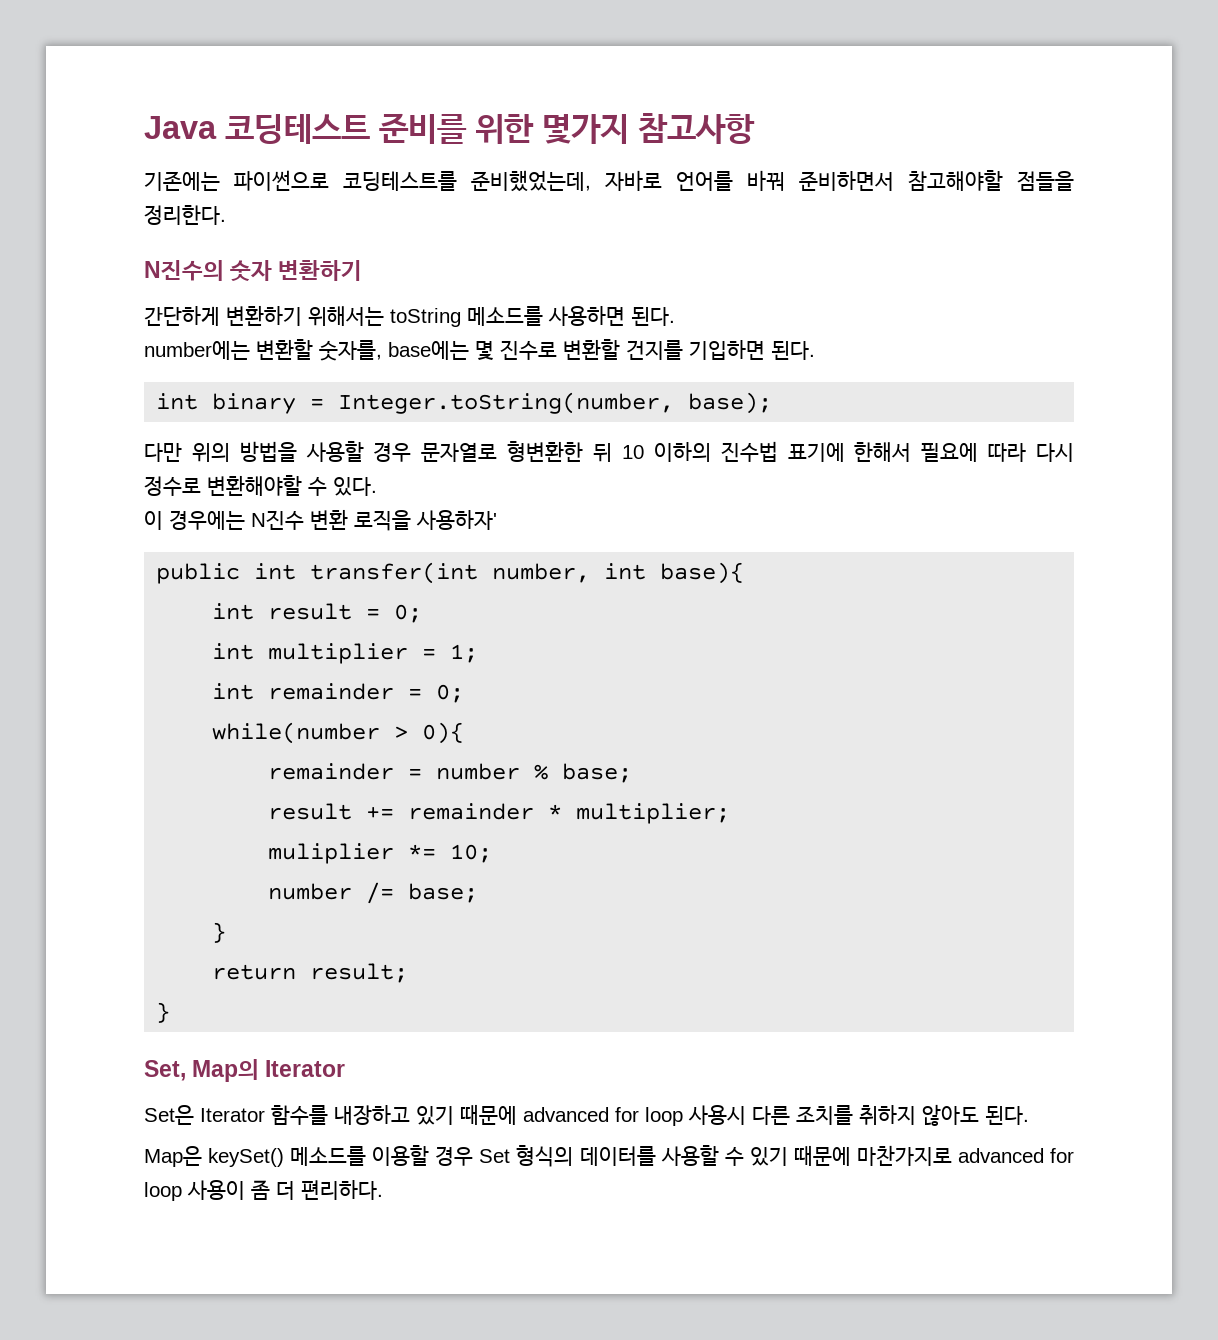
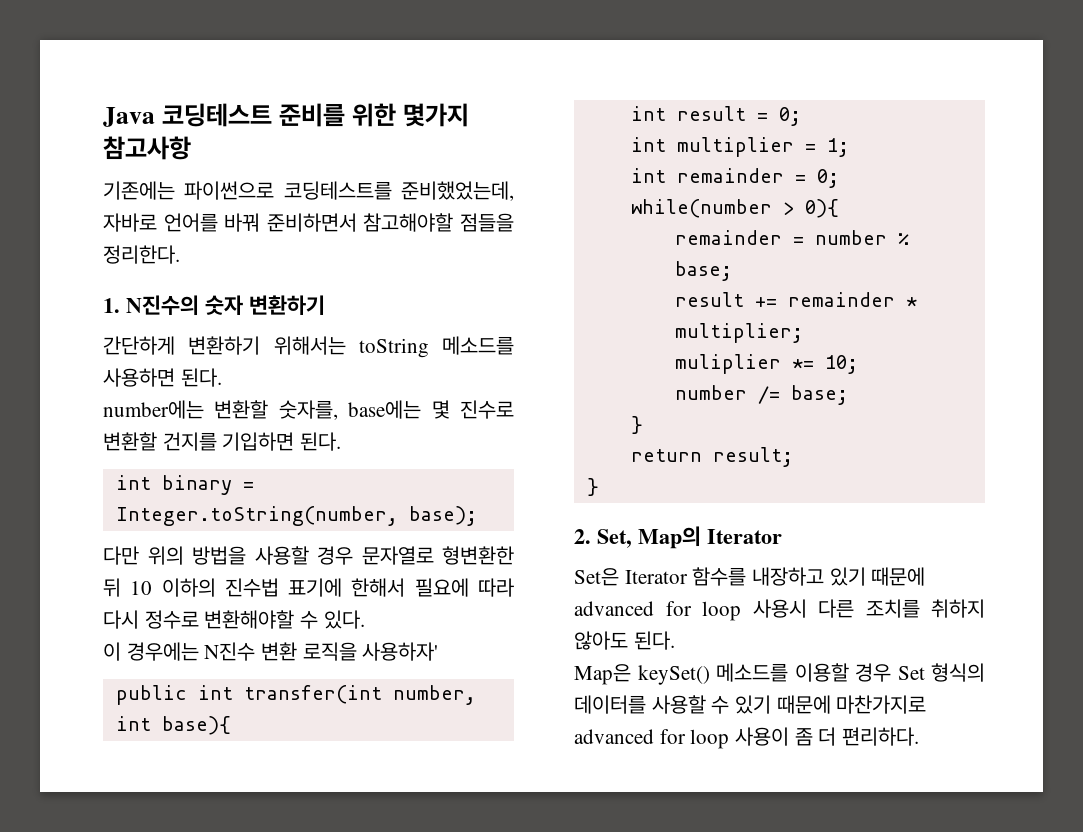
- N진수의 숫자 변환하기
+ 1. N진수의 숫자 변환하기
- Set, Map의 Iterator
+ 2. Set, Map의 Iterator

